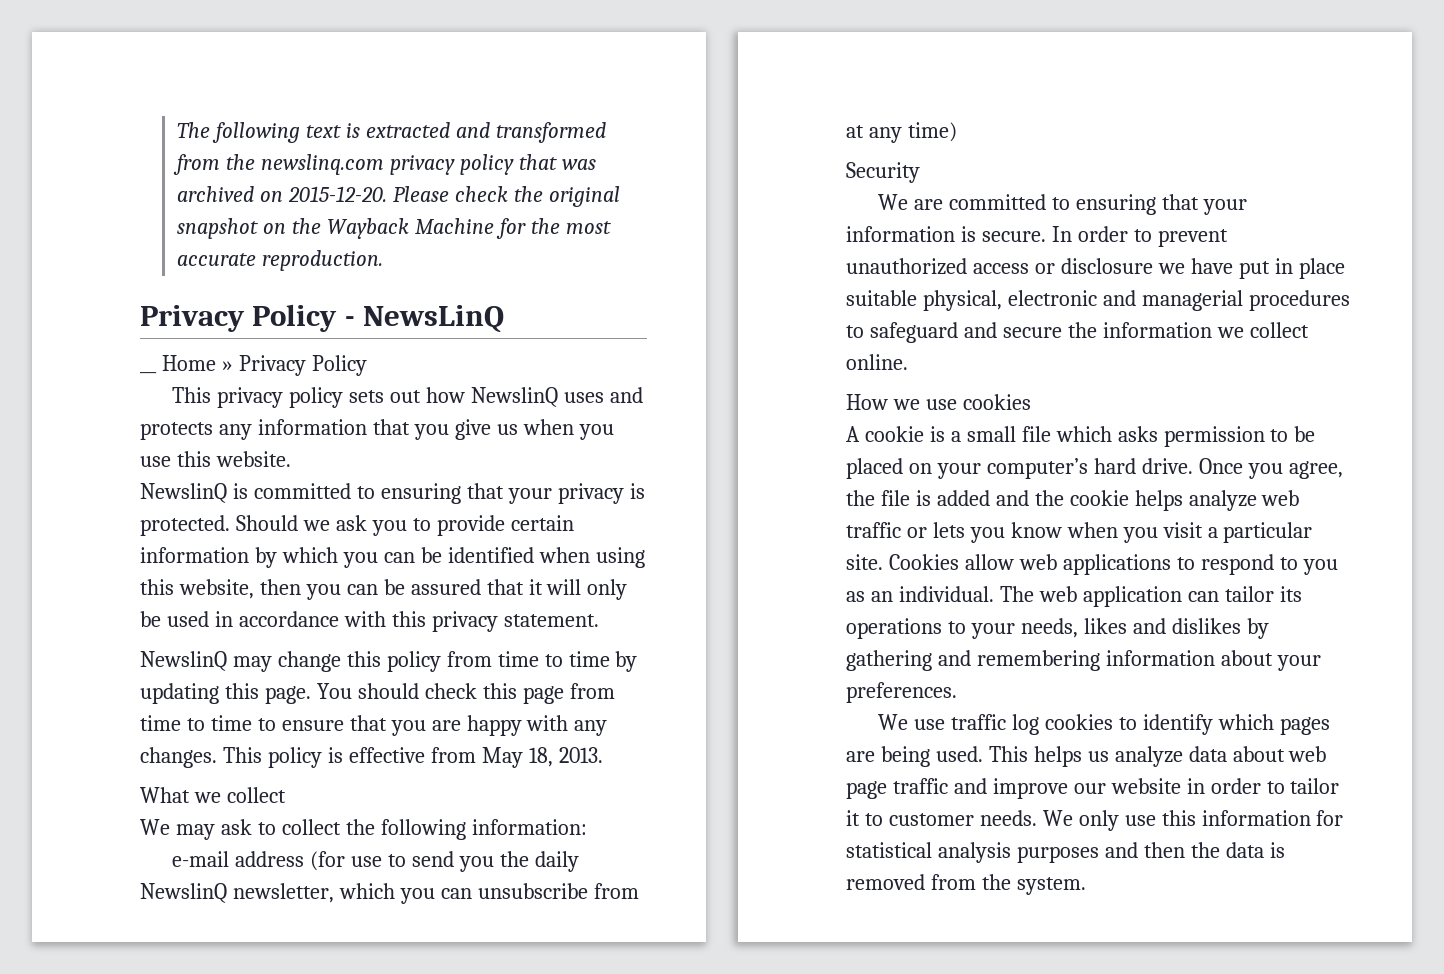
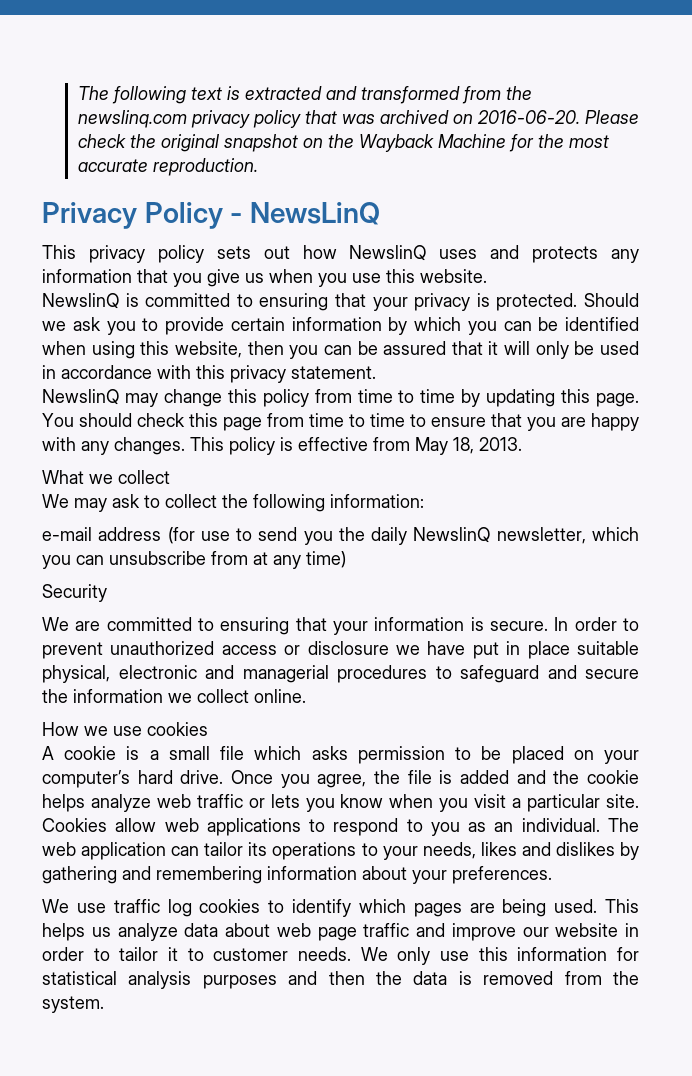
- The following text is extracted and transformed from the newslinq.com privacy policy that was archived on 2015-12-20.
+ The following text is extracted and transformed from the newslinq.com privacy policy that was archived on 2016-06-20.
- __ Home » Privacy Policy

